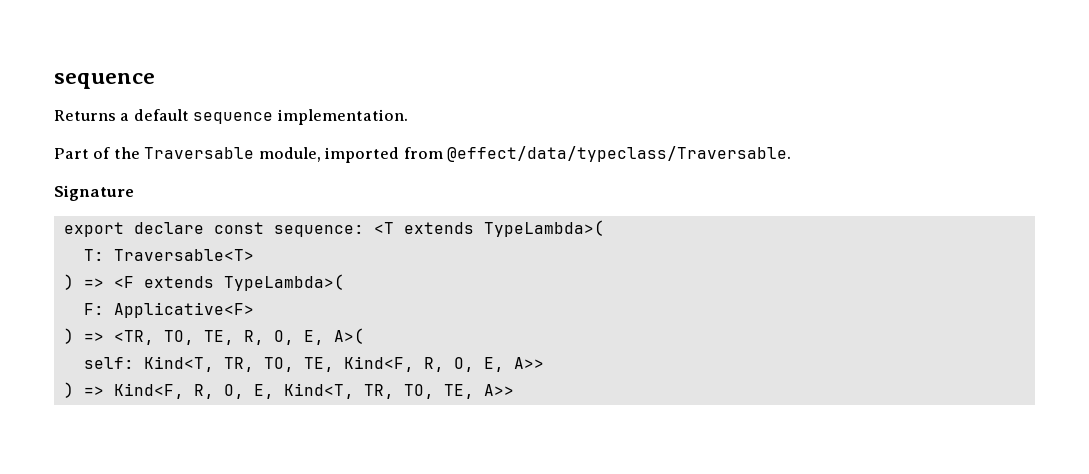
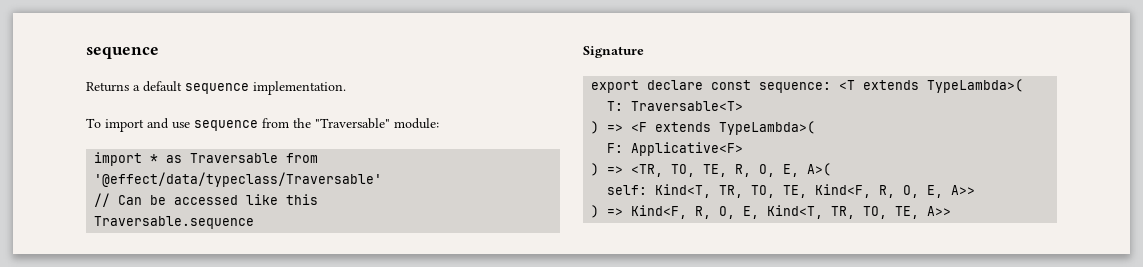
- Part of the Traversable module, imported from @effect/data/typeclass/Traversable.
+ To import and use sequence from the "Traversable" module:
+ import * as Traversable from '@effect/data/typeclass/Traversable'
+ // Can be accessed like this
+ Traversable.sequence

